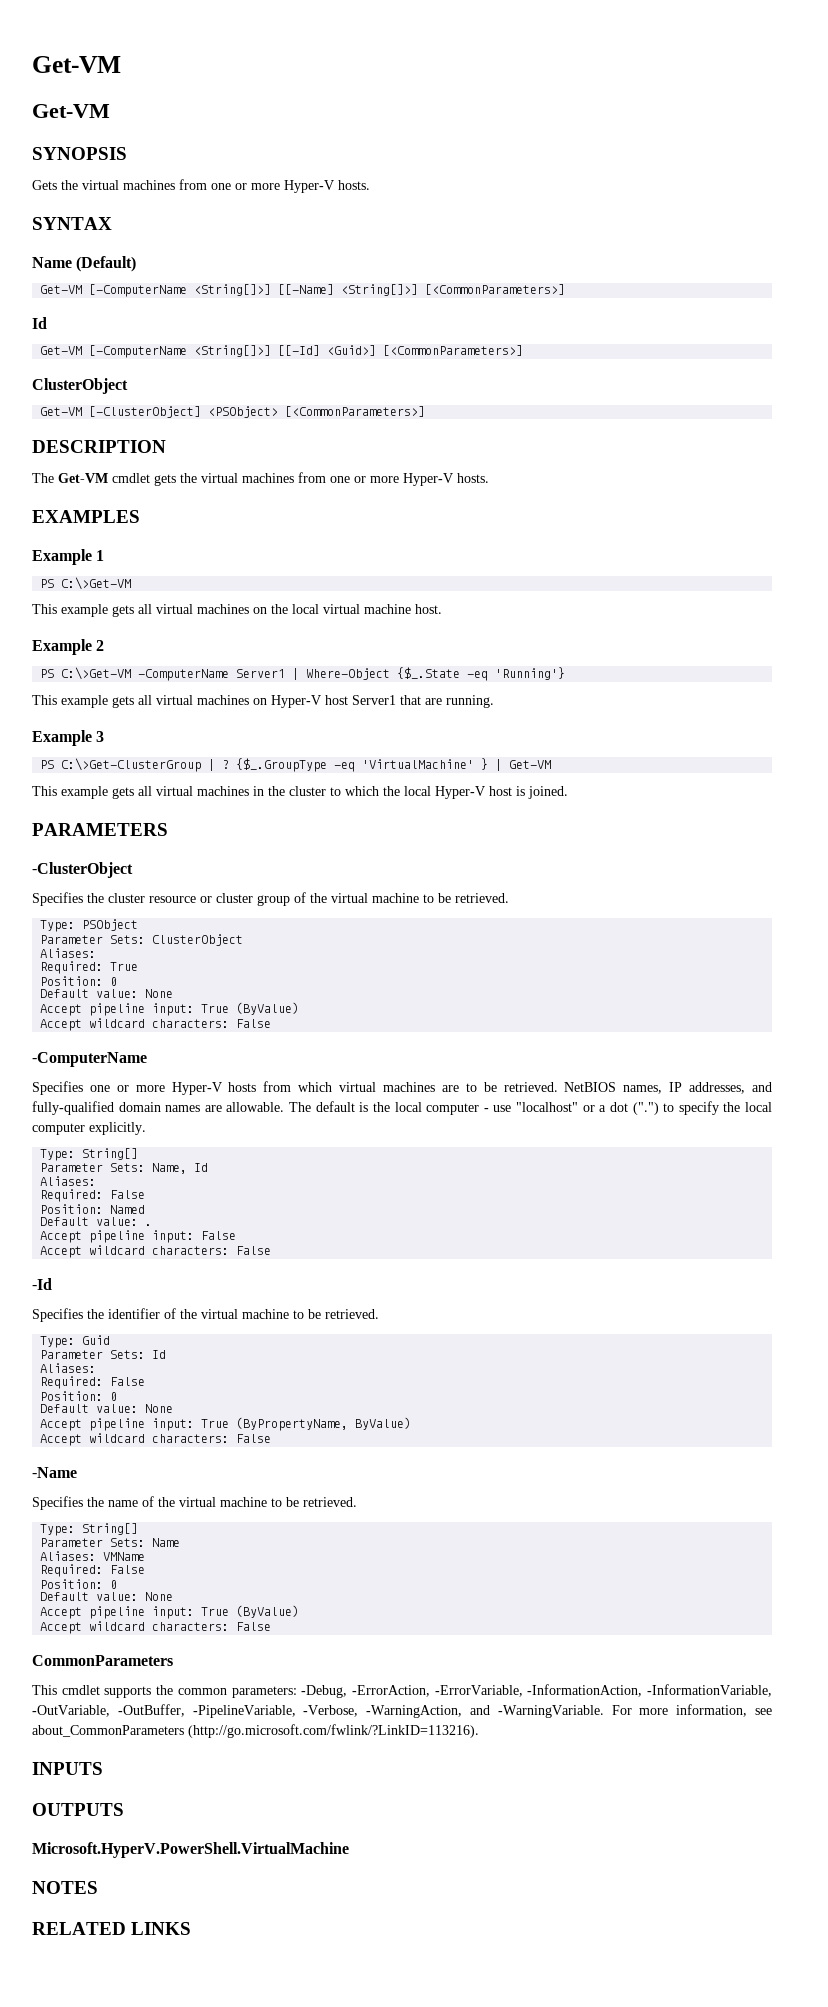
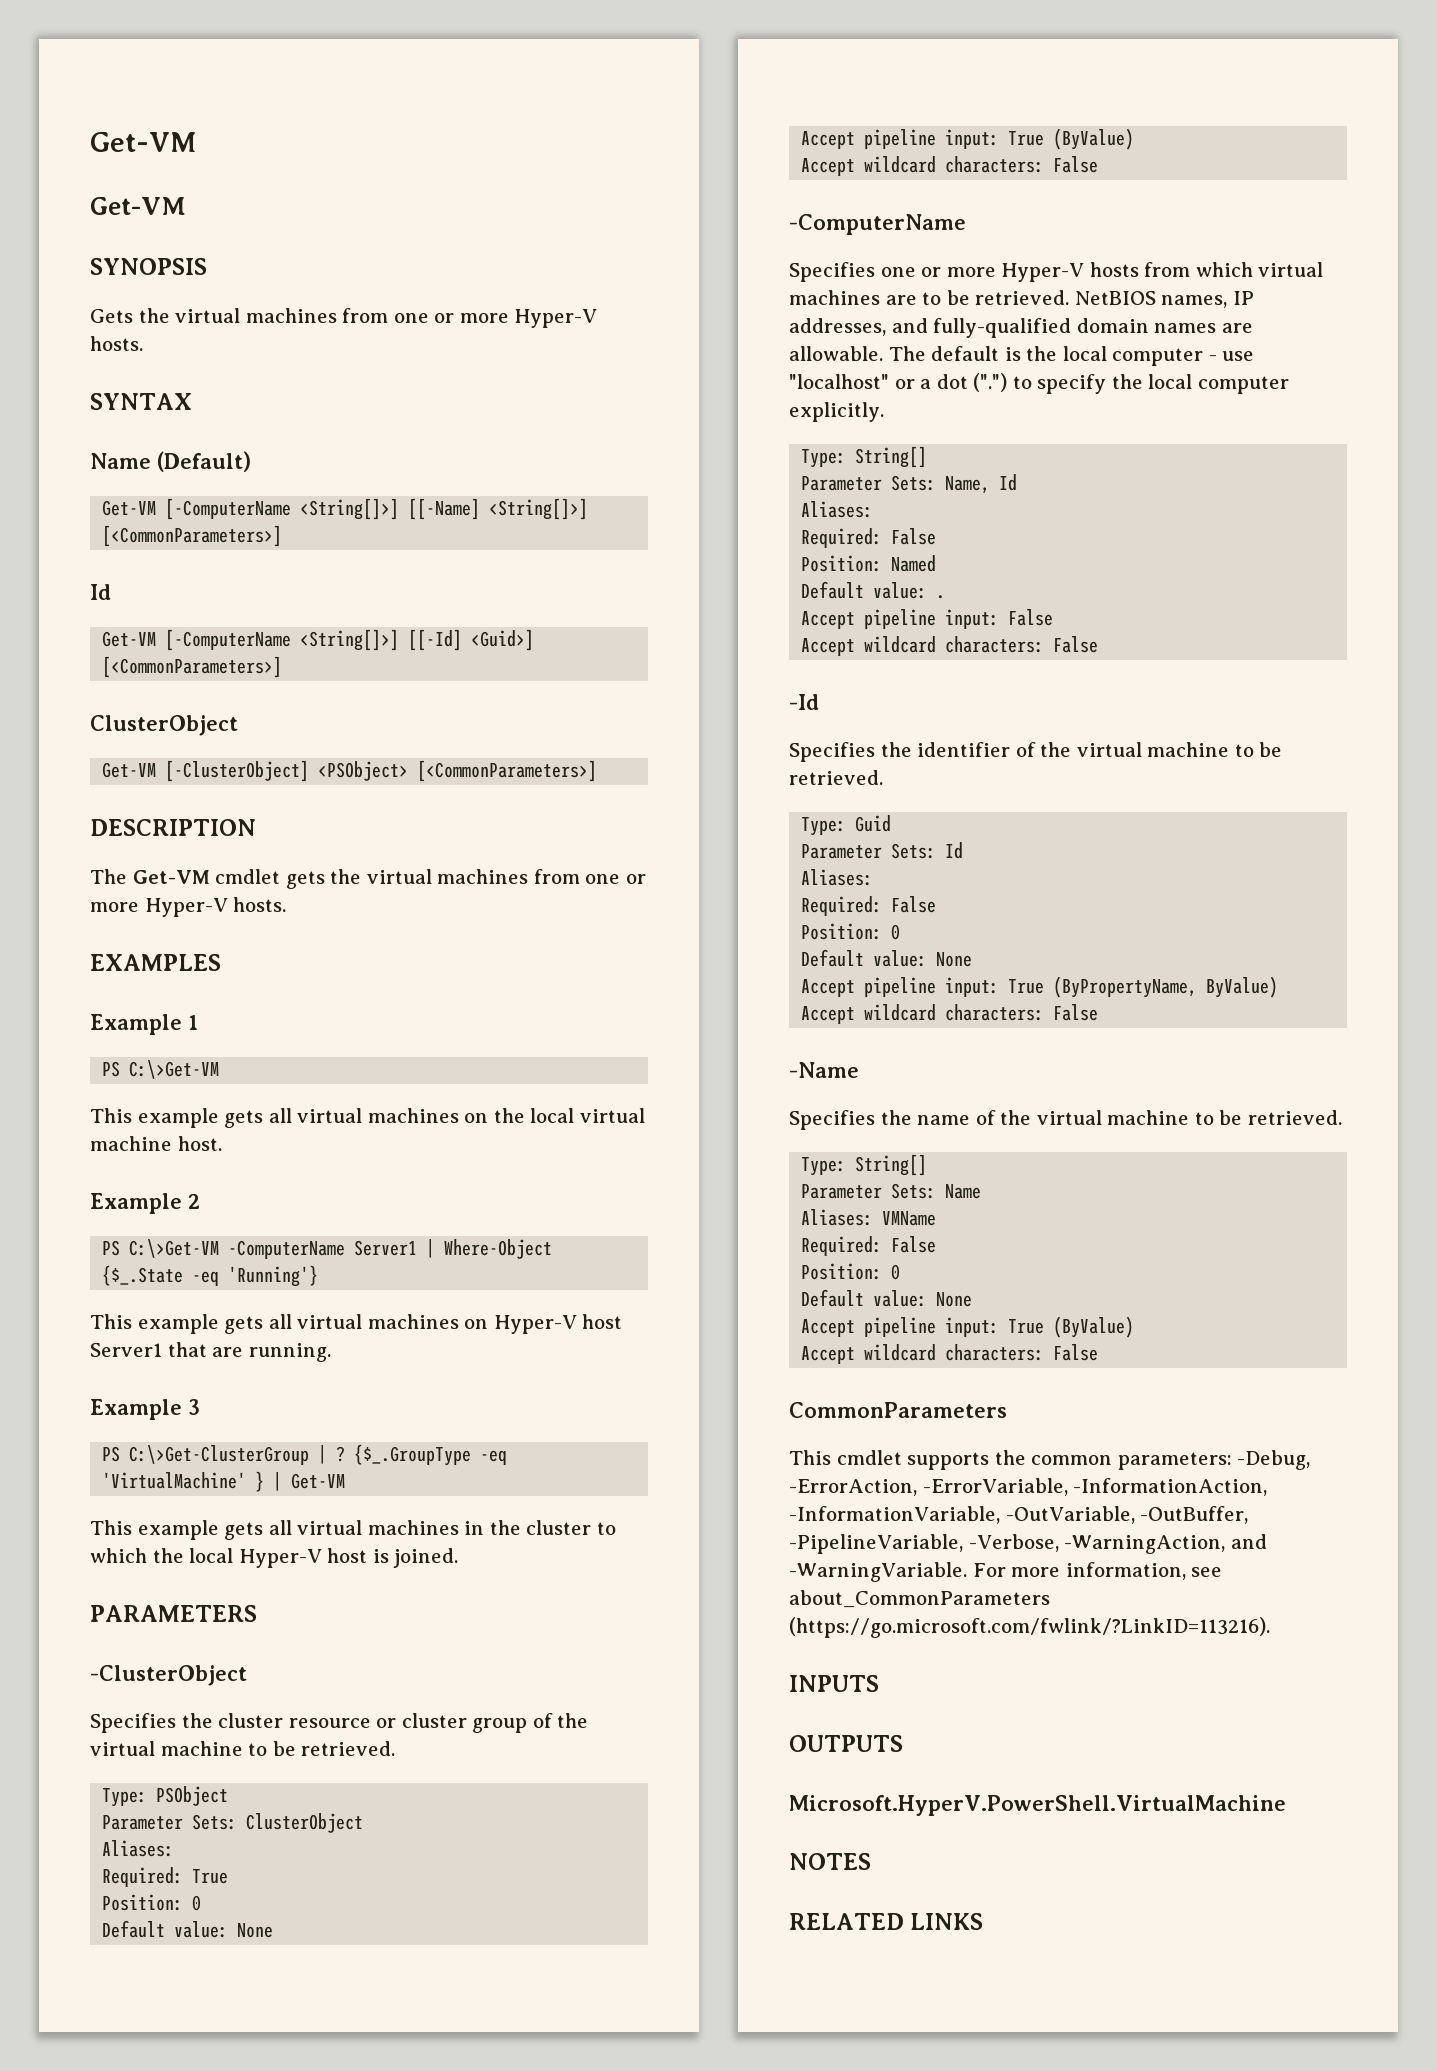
- For more information, see about_CommonParameters (http://go.microsoft.com/fwlink/?LinkID=113216).
+ For more information, see about_CommonParameters (https://go.microsoft.com/fwlink/?LinkID=113216).

